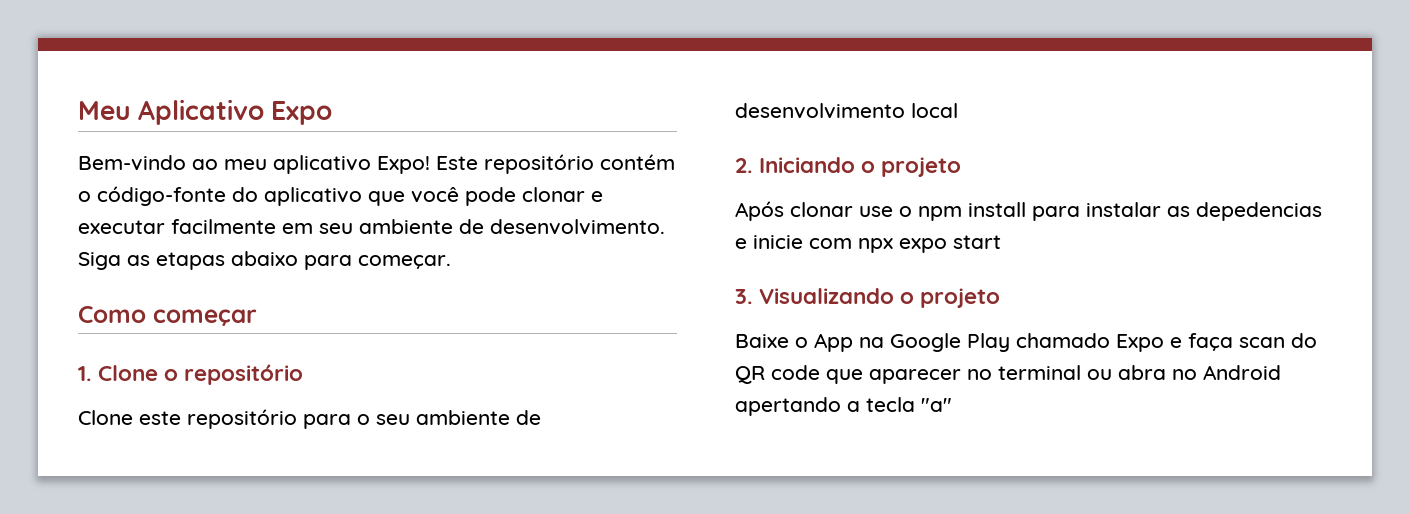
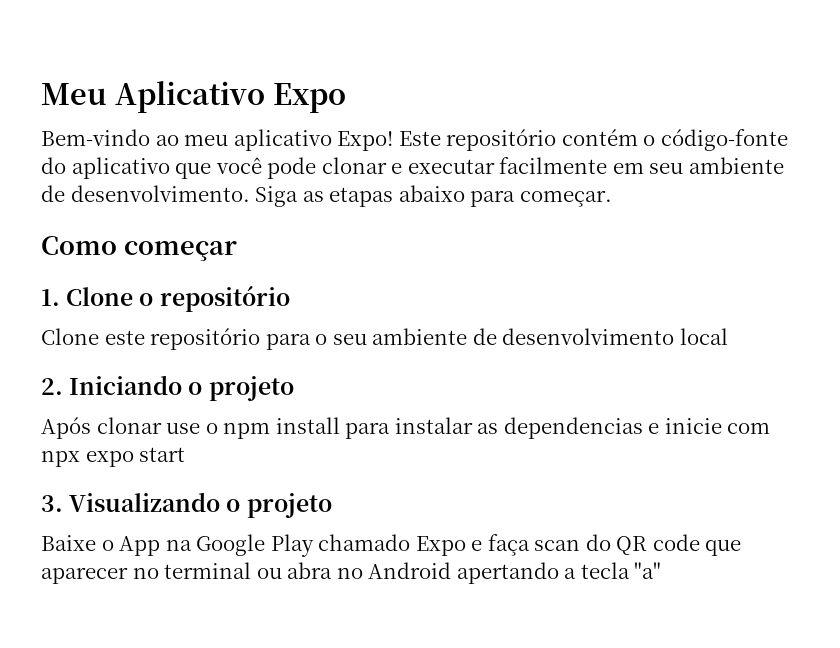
- Após clonar use o npm install para instalar as depedencias e inicie com npx expo start
+ Após clonar use o npm install para instalar as dependencias e inicie com npx expo start

